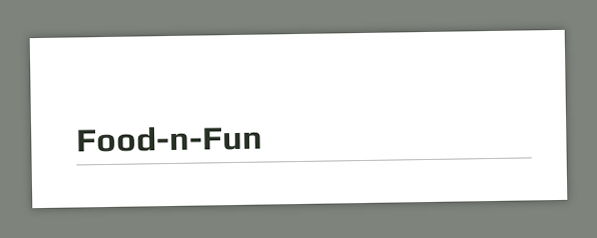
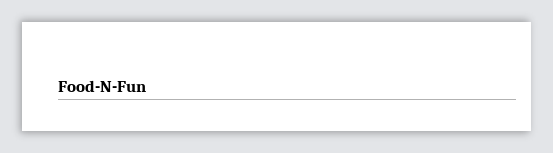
- Food-n-Fun
+ Food-N-Fun

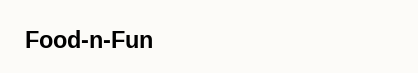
- Food-N-Fun
+ Food-n-Fun

